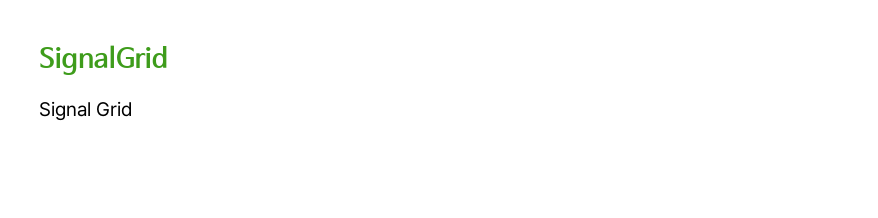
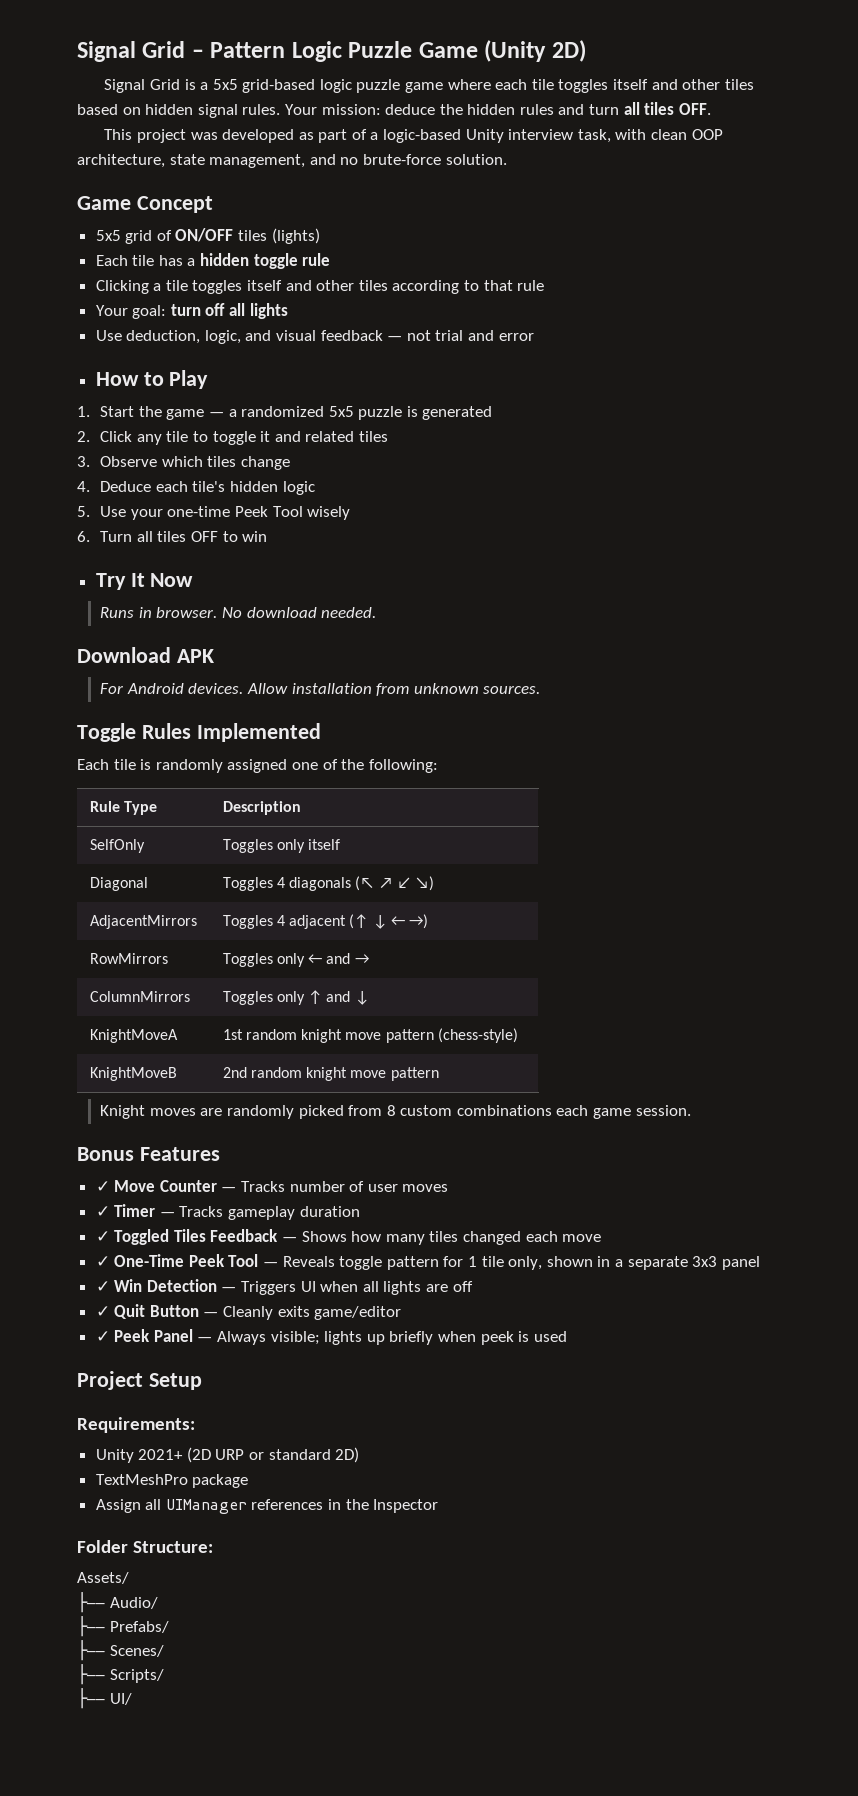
- SignalGrid
- Signal Grid
+ Signal Grid – Pattern Logic Puzzle Game (Unity 2D)
+ Signal Grid is a 5x5 grid-based logic puzzle game where each tile toggles itself and other tiles based on hidden signal rules. Your mission: deduce the hidden rules and turn all tiles OFF.
+ This project was developed as part of a logic-based Unity interview task, with clean OOP architecture, state management, and no brute-force solution.
+ Game Concept
+ 5x5 grid of ON/OFF tiles (lights)
+ Each tile has a hidden toggle rule
+ Clicking a tile toggles itself and other tiles according to that rule
+ Your goal: turn off all lights
+ Use deduction, logic, and visual feedback — not trial and error
+ How to Play
+ 1. Start the game — a randomized 5x5 puzzle is generated
+ 2. Click any tile to toggle it and related tiles
+ 3. Observe which tiles change
+ 4. Deduce each tile's hidden logic
+ 5. Use your one-time Peek Tool wisely
+ 6. Turn all tiles OFF to win
+ Try It Now
+ Runs in browser. No download needed.
+ Download APK
+ For Android devices. Allow installation from unknown sources.
+ Toggle Rules Implemented
+ Each tile is randomly assigned one of the following:
+ Rule Type | Description
+ SelfOnly | Toggles only itself
+ Diagonal | Toggles 4 diagonals (↖ ↗ ↙ ↘)
+ AdjacentMirrors | Toggles 4 adjacent (↑ ↓ ← →)
+ RowMirrors | Toggles only ← and →
+ ColumnMirrors | Toggles only ↑ and ↓
+ KnightMoveA | 1st random knight move pattern (chess-style)
+ KnightMoveB | 2nd random knight move pattern
+ Knight moves are randomly picked from 8 custom combinations each game session.
+ Bonus Features
+ ✓ Move Counter — Tracks number of user moves
+ ✓ Timer — Tracks gameplay duration
+ ✓ Toggled Tiles Feedback — Shows how many tiles changed each move
+ ✓ One-Time Peek Tool — Reveals toggle pattern for 1 tile only, shown in a separate 3x3 panel
+ ✓ Win Detection — Triggers UI when all lights are off
+ ✓ Quit Button — Cleanly exits game/editor
+ ✓ Peek Panel — Always visible; lights up briefly when peek is used
+ Project Setup
+ Requirements:
+ Unity 2021+ (2D URP or standard 2D)
+ TextMeshPro package
+ Assign all UIManager references in the Inspector
+ Folder Structure:
+ Assets/
+ ├── Audio/
+ ├── Prefabs/
+ ├── Scenes/
+ ├── Scripts/
+ ├── UI/

